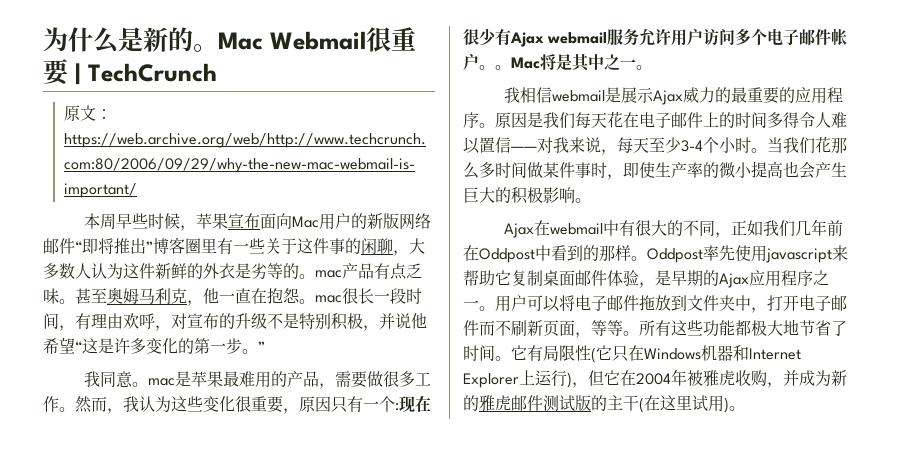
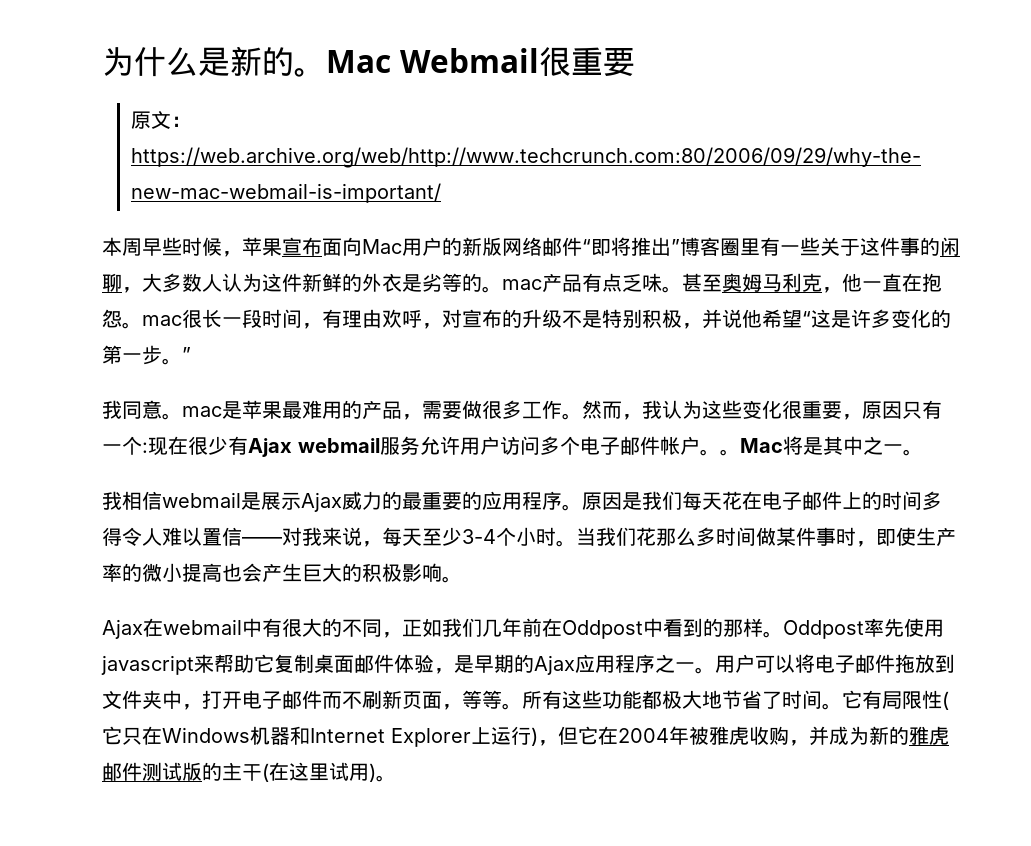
- Mac Webmail很重要 | TechCrunch
+ Mac Webmail很重要

